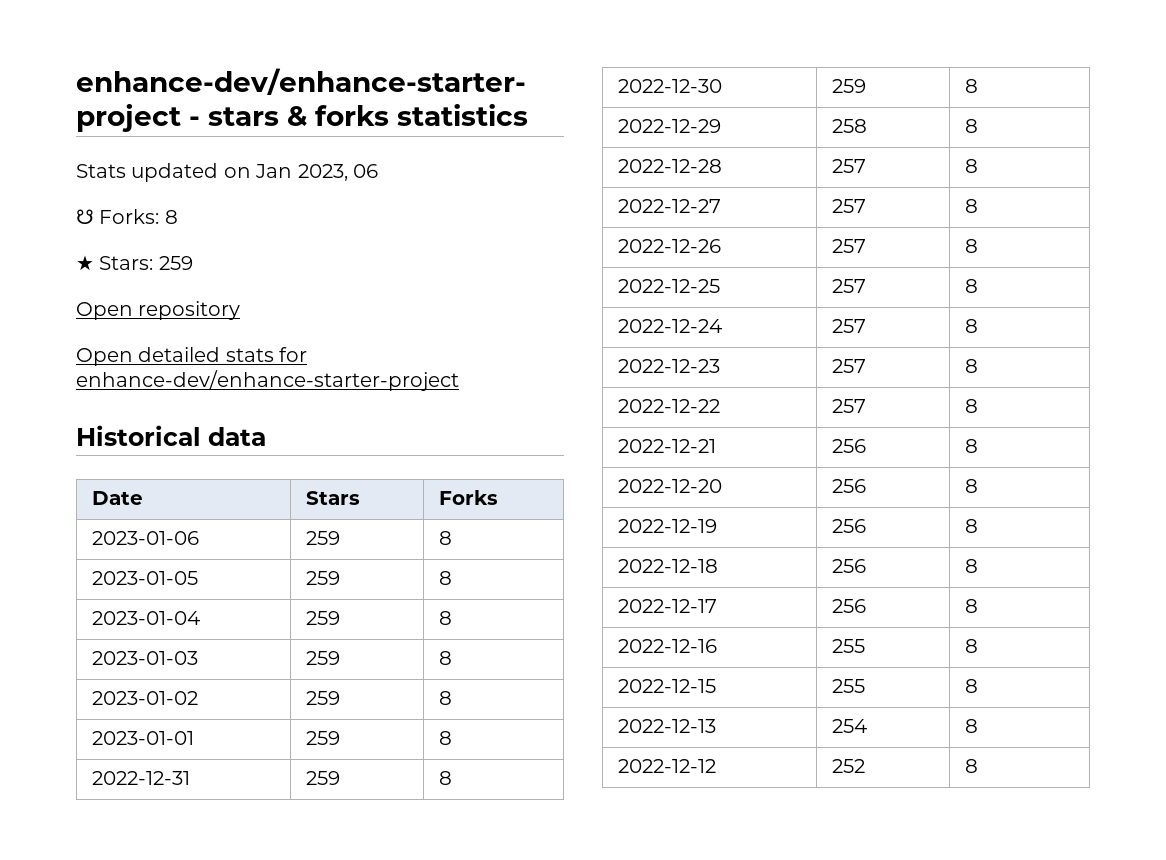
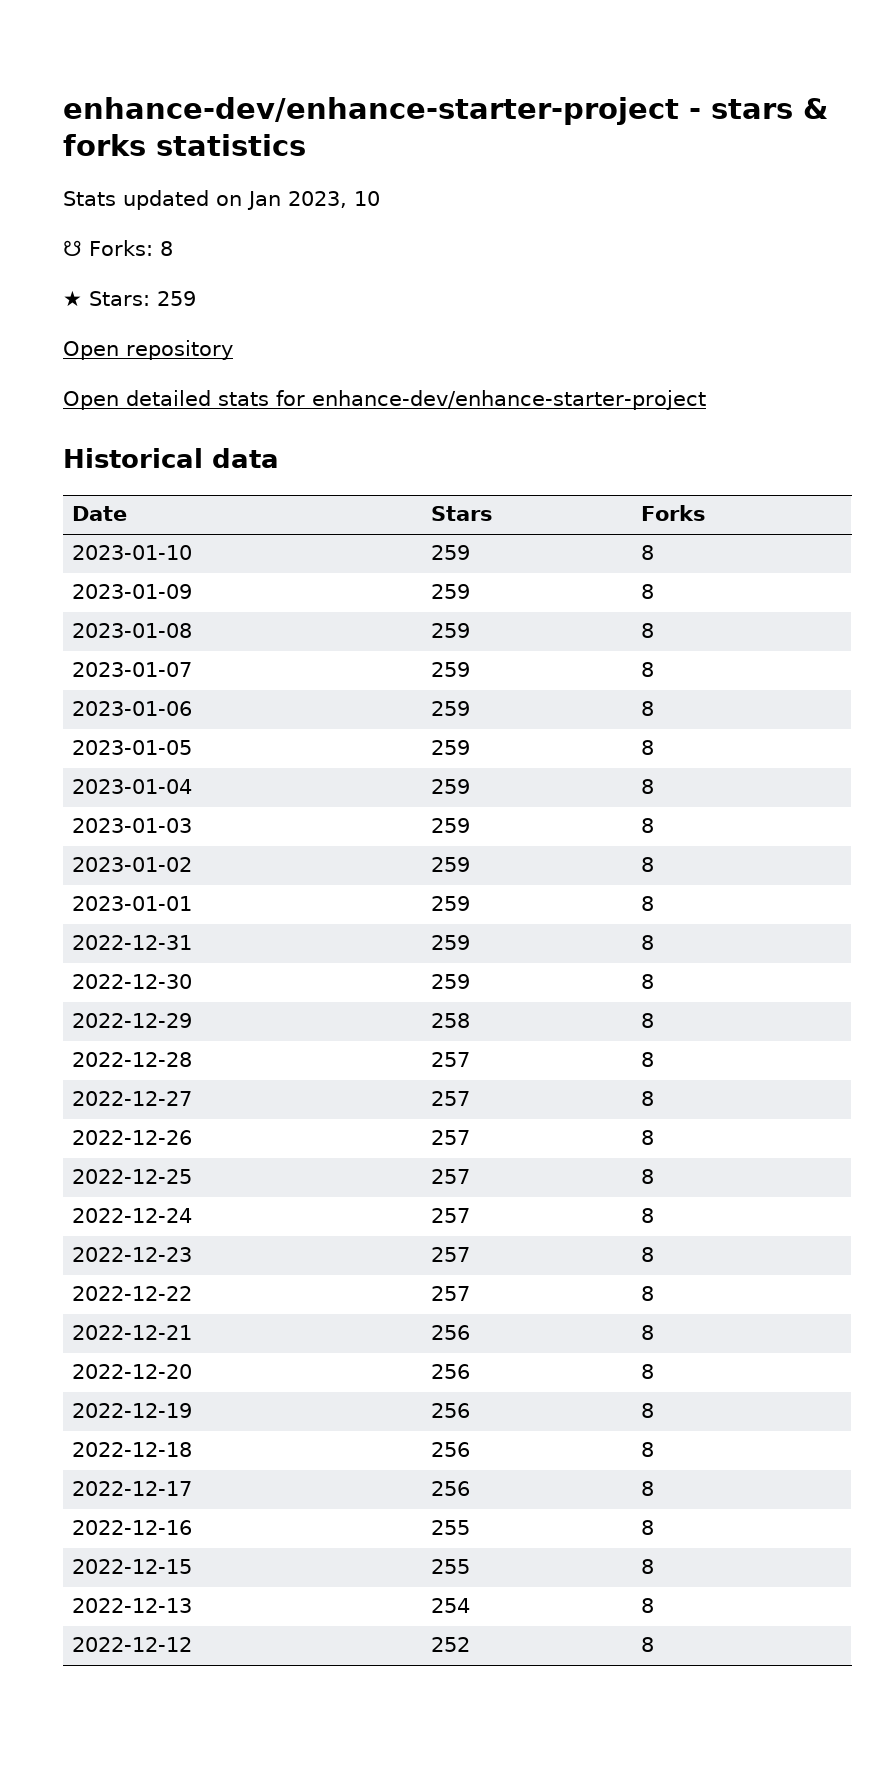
- Stats updated on Jan 2023, 06
+ Stats updated on Jan 2023, 10
+ 2023-01-10 | 259 | 8
+ 2023-01-09 | 259 | 8
+ 2023-01-08 | 259 | 8
+ 2023-01-07 | 259 | 8

